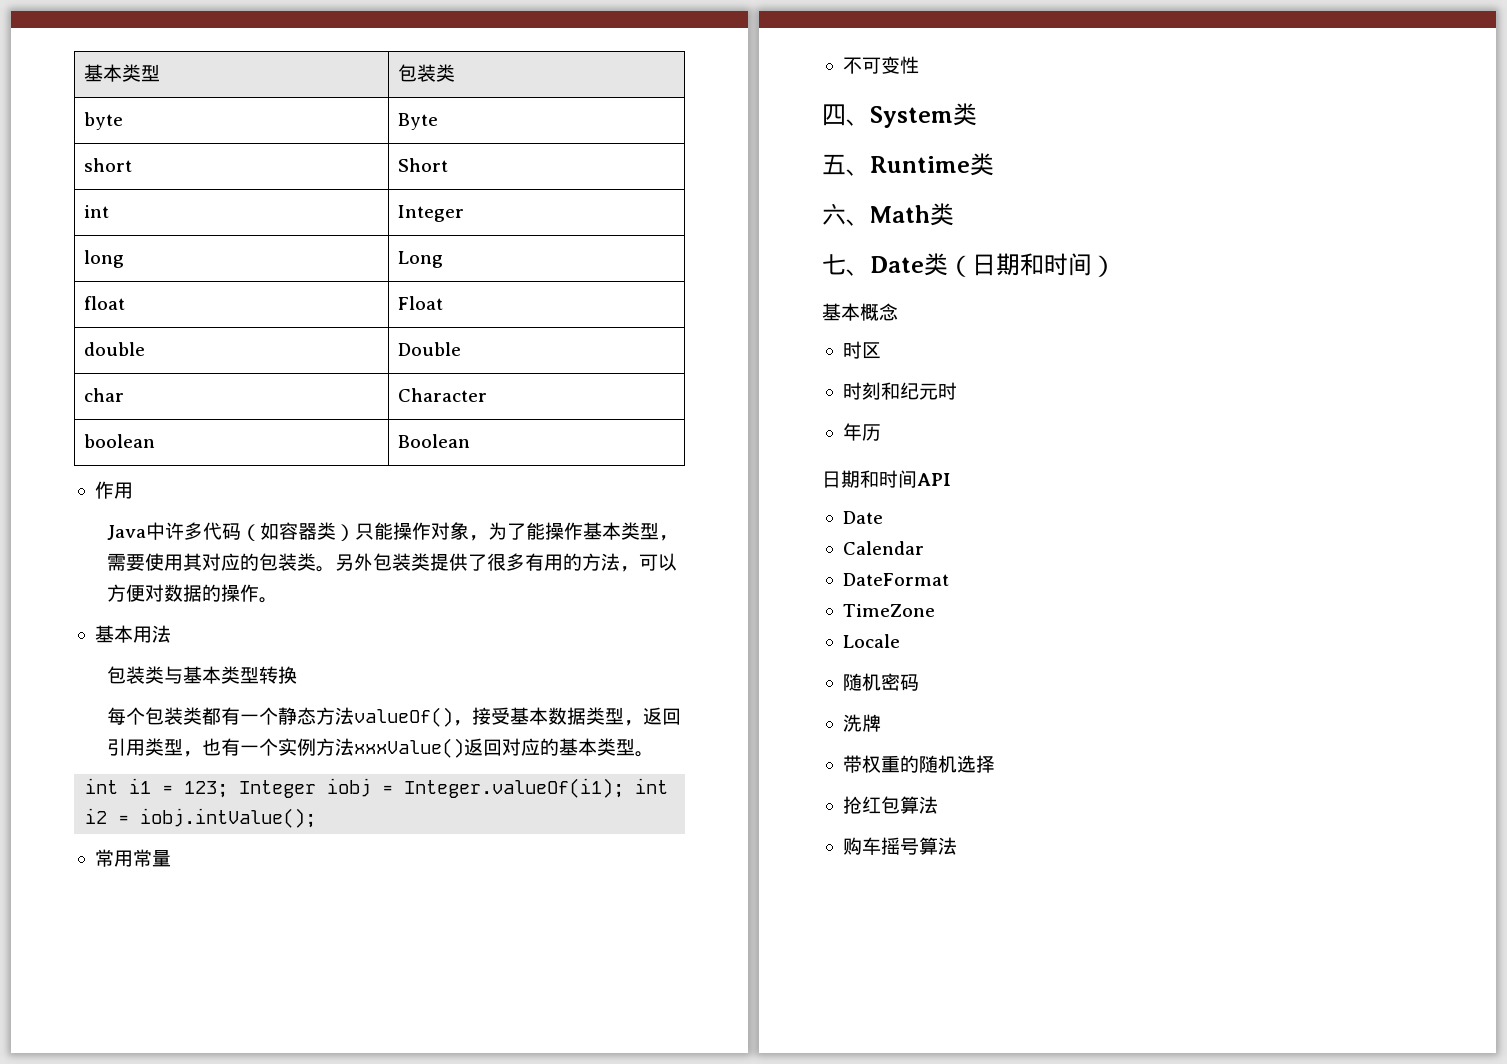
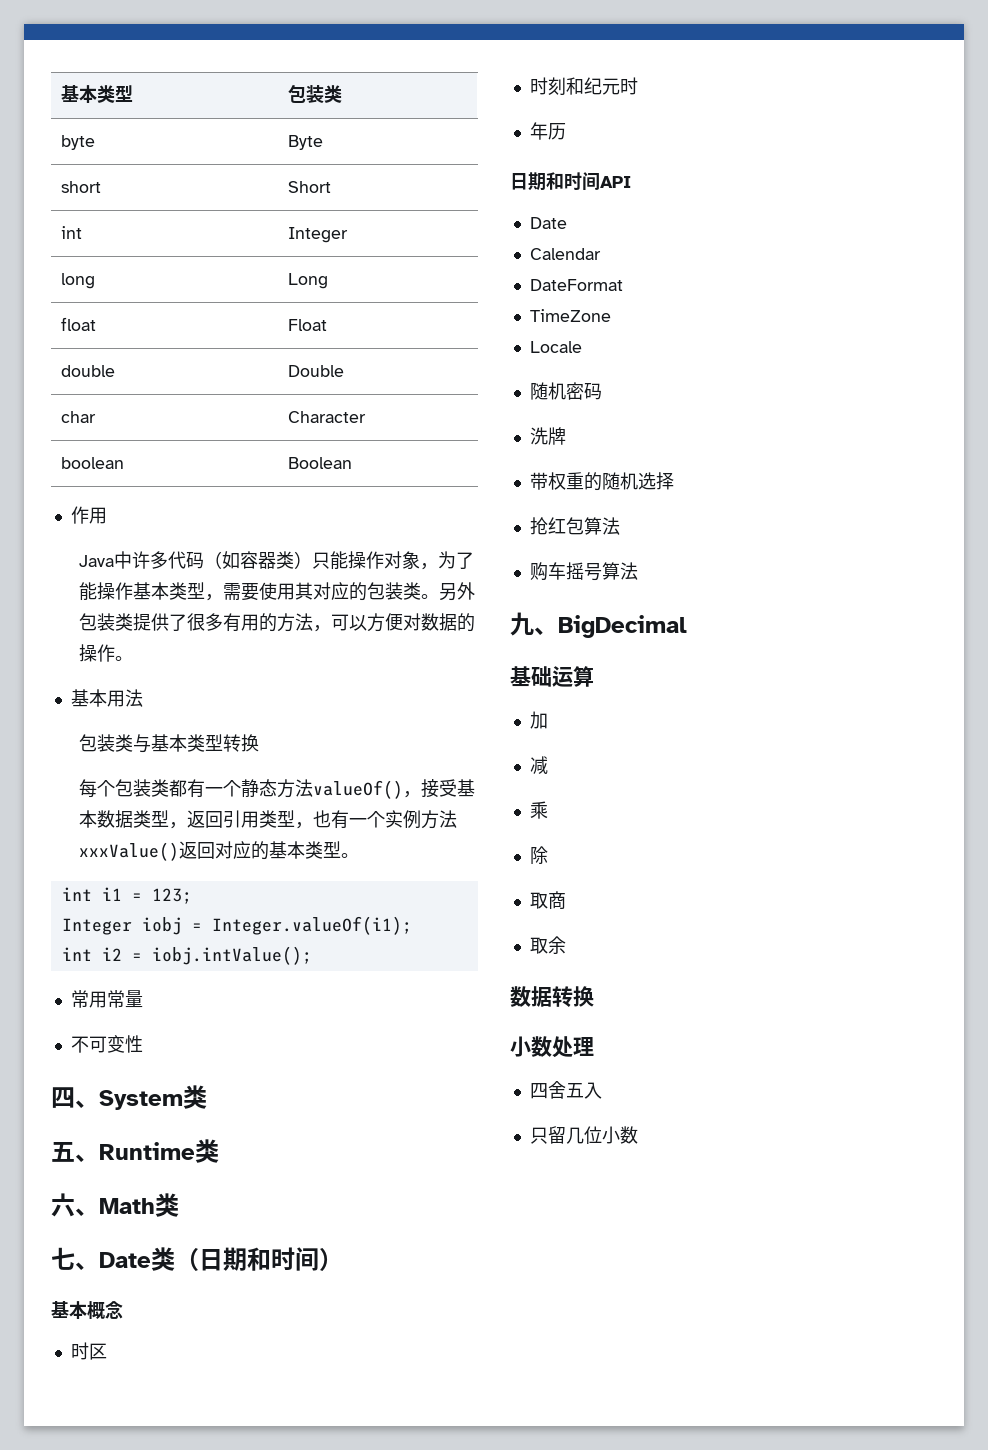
- int i1 = 123; Integer iobj = Integer.valueOf(i1); int i2 = iobj.intValue();
+ int i1 = 123;
+ Integer iobj = Integer.valueOf(i1);
+ int i2 = iobj.intValue();
+ 九、BigDecimal
+ 基础运算
+ 加
+ 减
+ 乘
+ 除
+ 取商
+ 取余
+ 数据转换
+ 小数处理
+ 四舍五入
+ 只留几位小数

